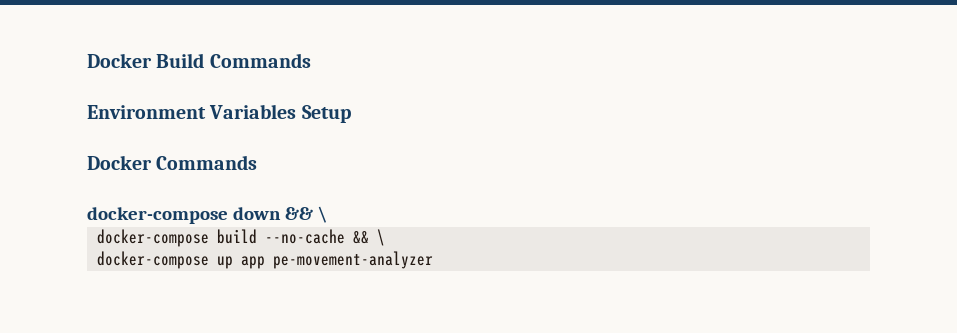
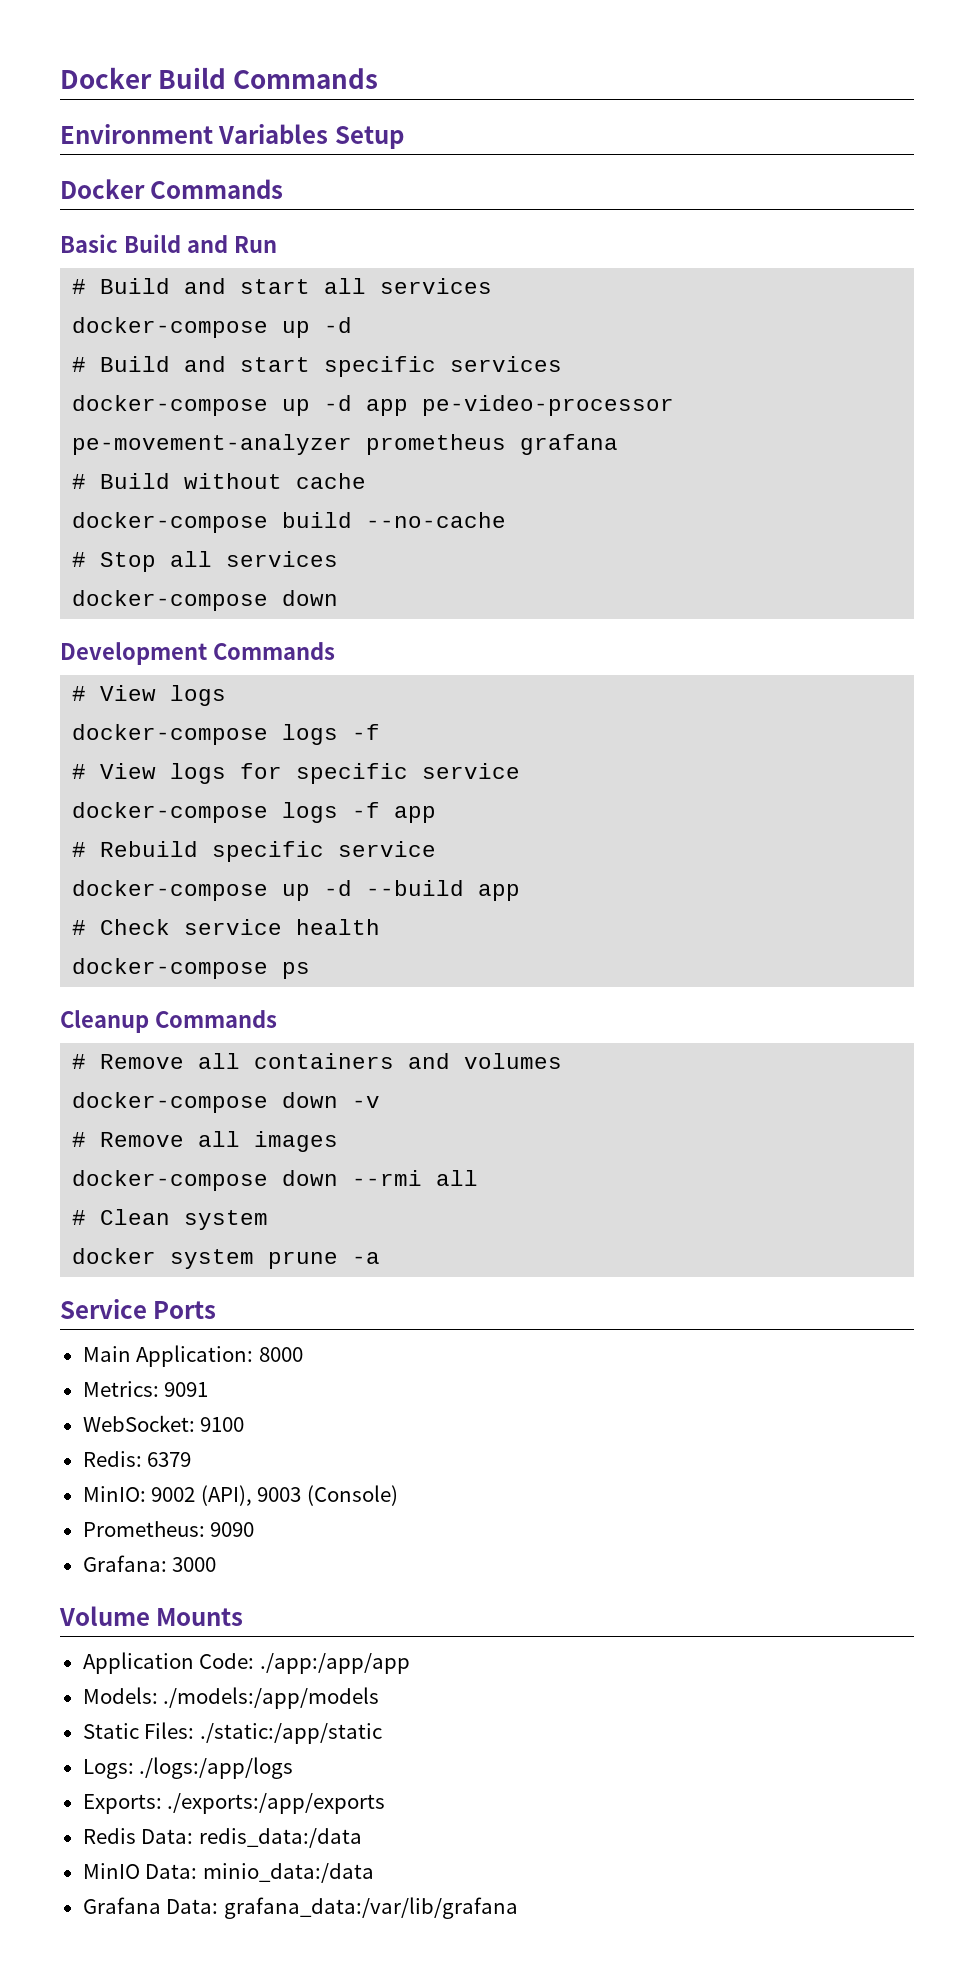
- docker-compose down && \
- docker-compose build --no-cache && \
- docker-compose up app pe-movement-analyzer
+ Basic Build and Run
+ # Build and start all services
+ docker-compose up -d
+ # Build and start specific services
+ docker-compose up -d app pe-video-processor pe-movement-analyzer prometheus grafana
+ # Build without cache
+ docker-compose build --no-cache
+ # Stop all services
+ docker-compose down
+ Development Commands
+ # View logs
+ docker-compose logs -f
+ # View logs for specific service
+ docker-compose logs -f app
+ # Rebuild specific service
+ docker-compose up -d --build app
+ # Check service health
+ docker-compose ps
+ Cleanup Commands
+ # Remove all containers and volumes
+ docker-compose down -v
+ # Remove all images
+ docker-compose down --rmi all
+ # Clean system
+ docker system prune -a
+ Service Ports
+ Main Application: 8000
+ Metrics: 9091
+ WebSocket: 9100
+ Redis: 6379
+ MinIO: 9002 (API), 9003 (Console)
+ Prometheus: 9090
+ Grafana: 3000
+ Volume Mounts
+ Application Code: ./app:/app/app
+ Models: ./models:/app/models
+ Static Files: ./static:/app/static
+ Logs: ./logs:/app/logs
+ Exports: ./exports:/app/exports
+ Redis Data: redis_data:/data
+ MinIO Data: minio_data:/data
+ Grafana Data: grafana_data:/var/lib/grafana

